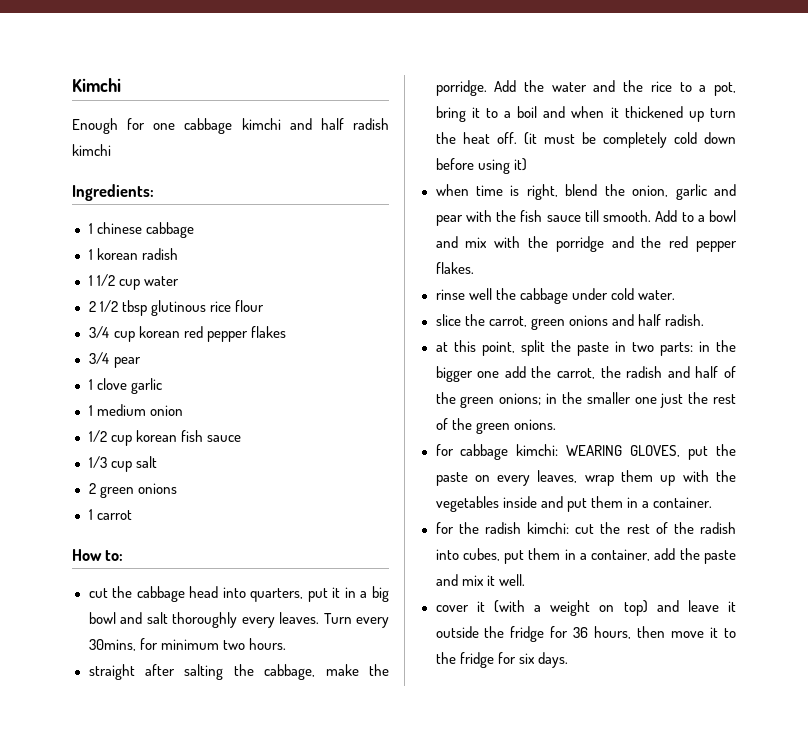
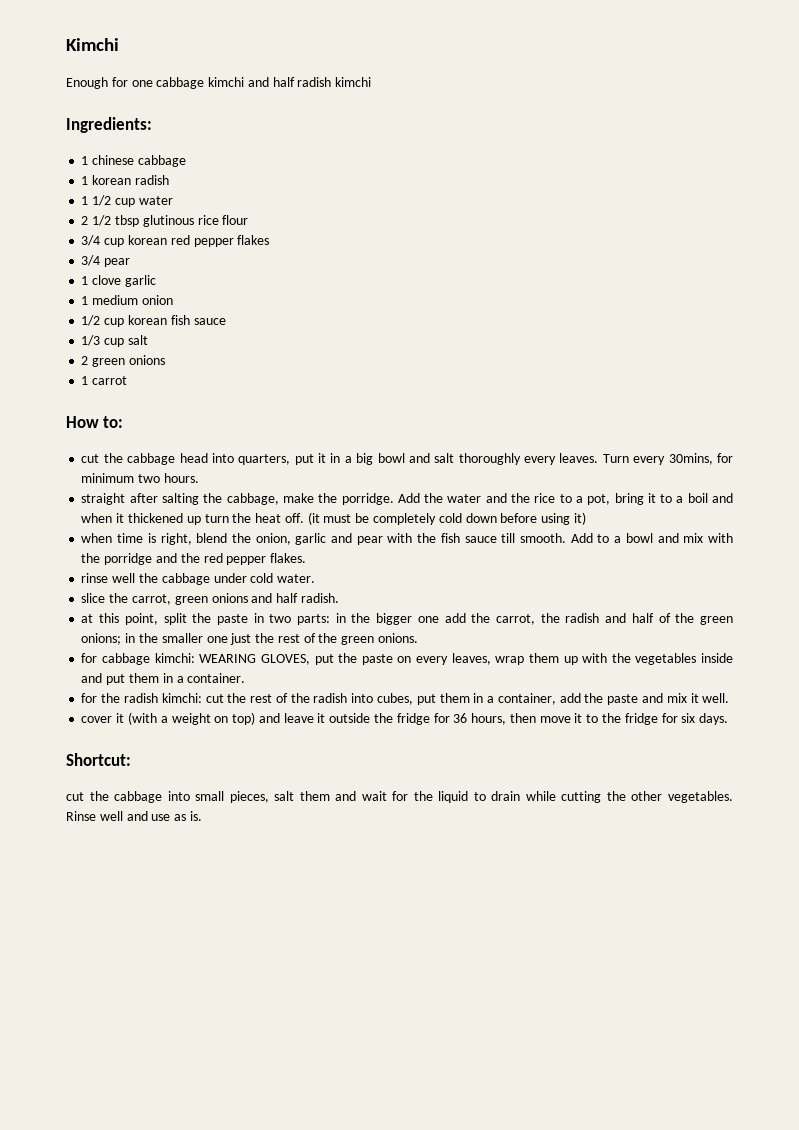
+ Shortcut:
+ cut the cabbage into small pieces, salt them and wait for the liquid to drain while cutting the other vegetables. Rinse well and use as is.

